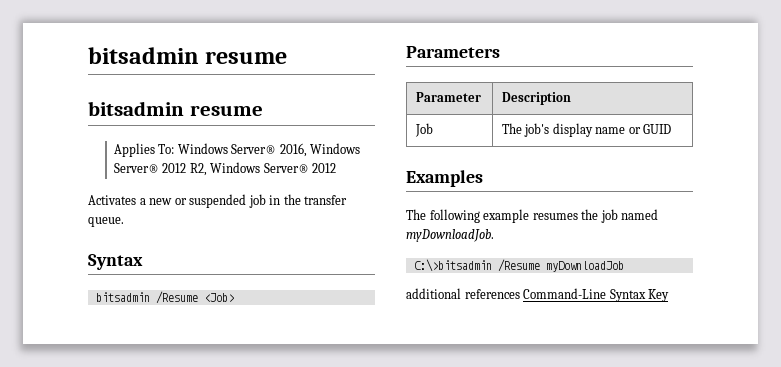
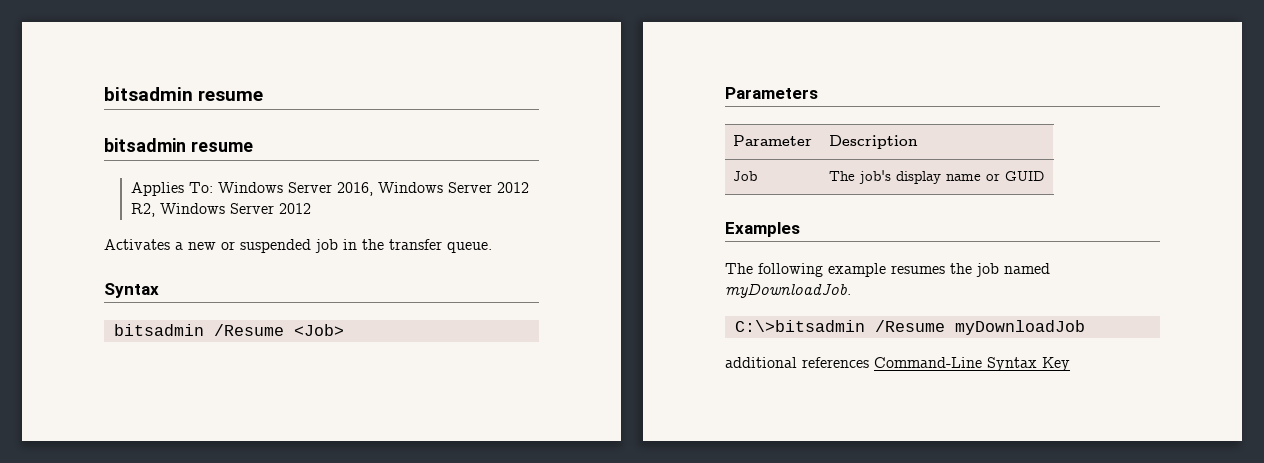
- Applies To: Windows Server® 2016, Windows Server® 2012 R2, Windows Server® 2012
+ Applies To: Windows Server 2016, Windows Server 2012 R2, Windows Server 2012

